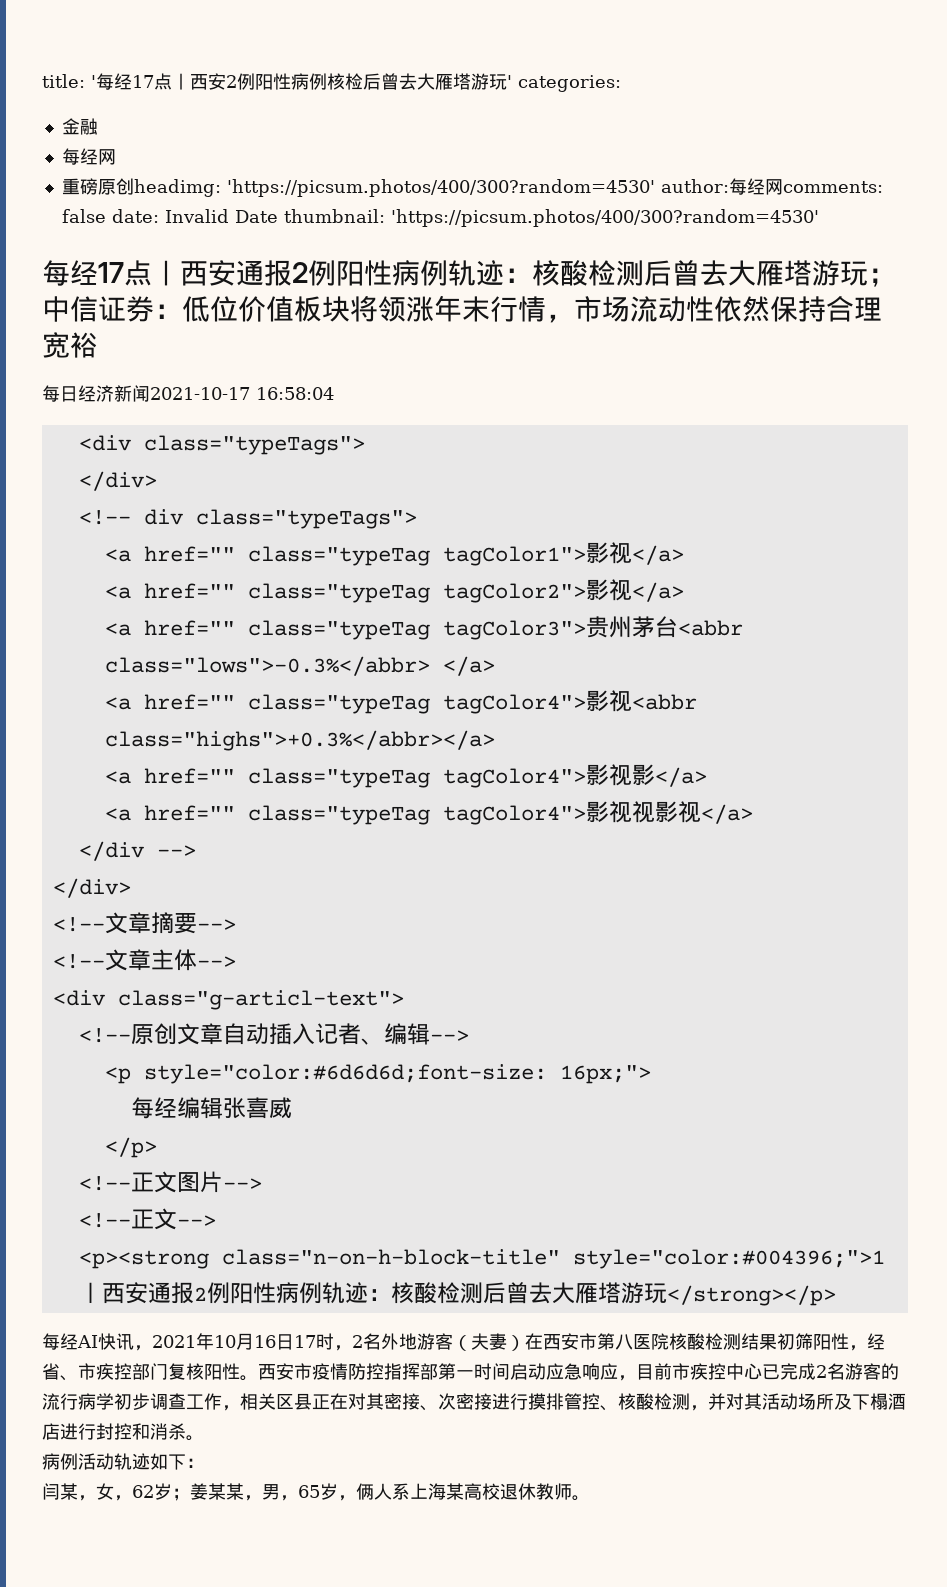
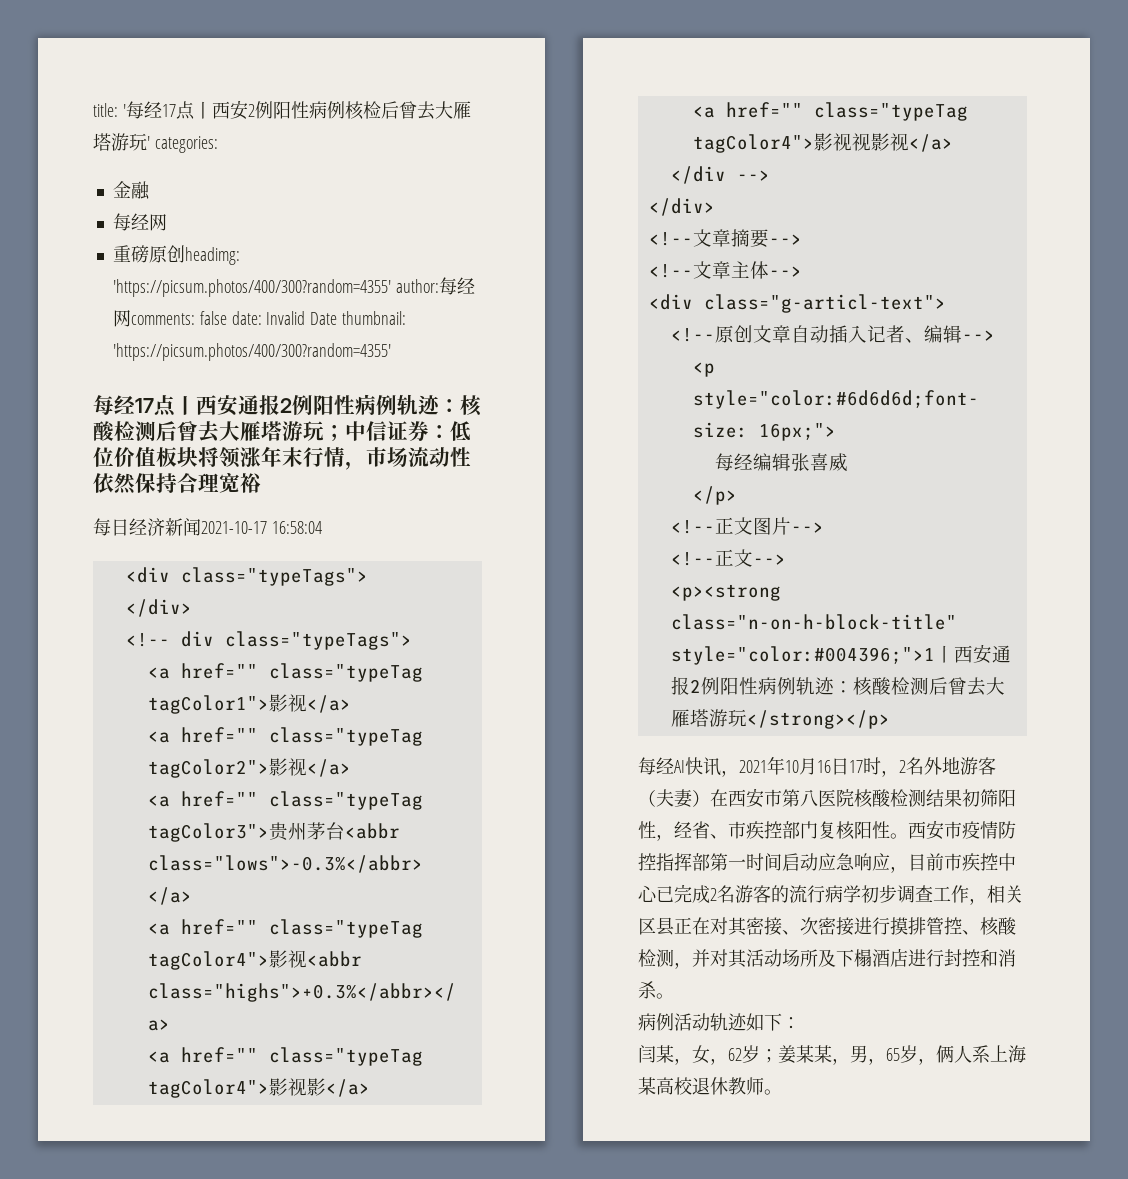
- 重磅原创headimg: 'https://picsum.photos/400/300?random=4530' author:每经网comments: false date: Invalid Date thumbnail: 'https://picsum.photos/400/300?random=4530'
+ 重磅原创headimg: 'https://picsum.photos/400/300?random=4355' author:每经网comments: false date: Invalid Date thumbnail: 'https://picsum.photos/400/300?random=4355'

